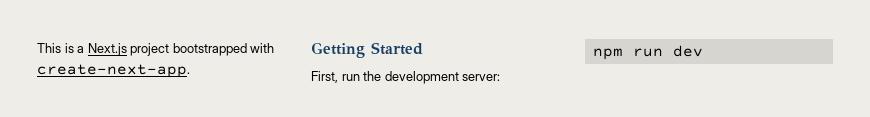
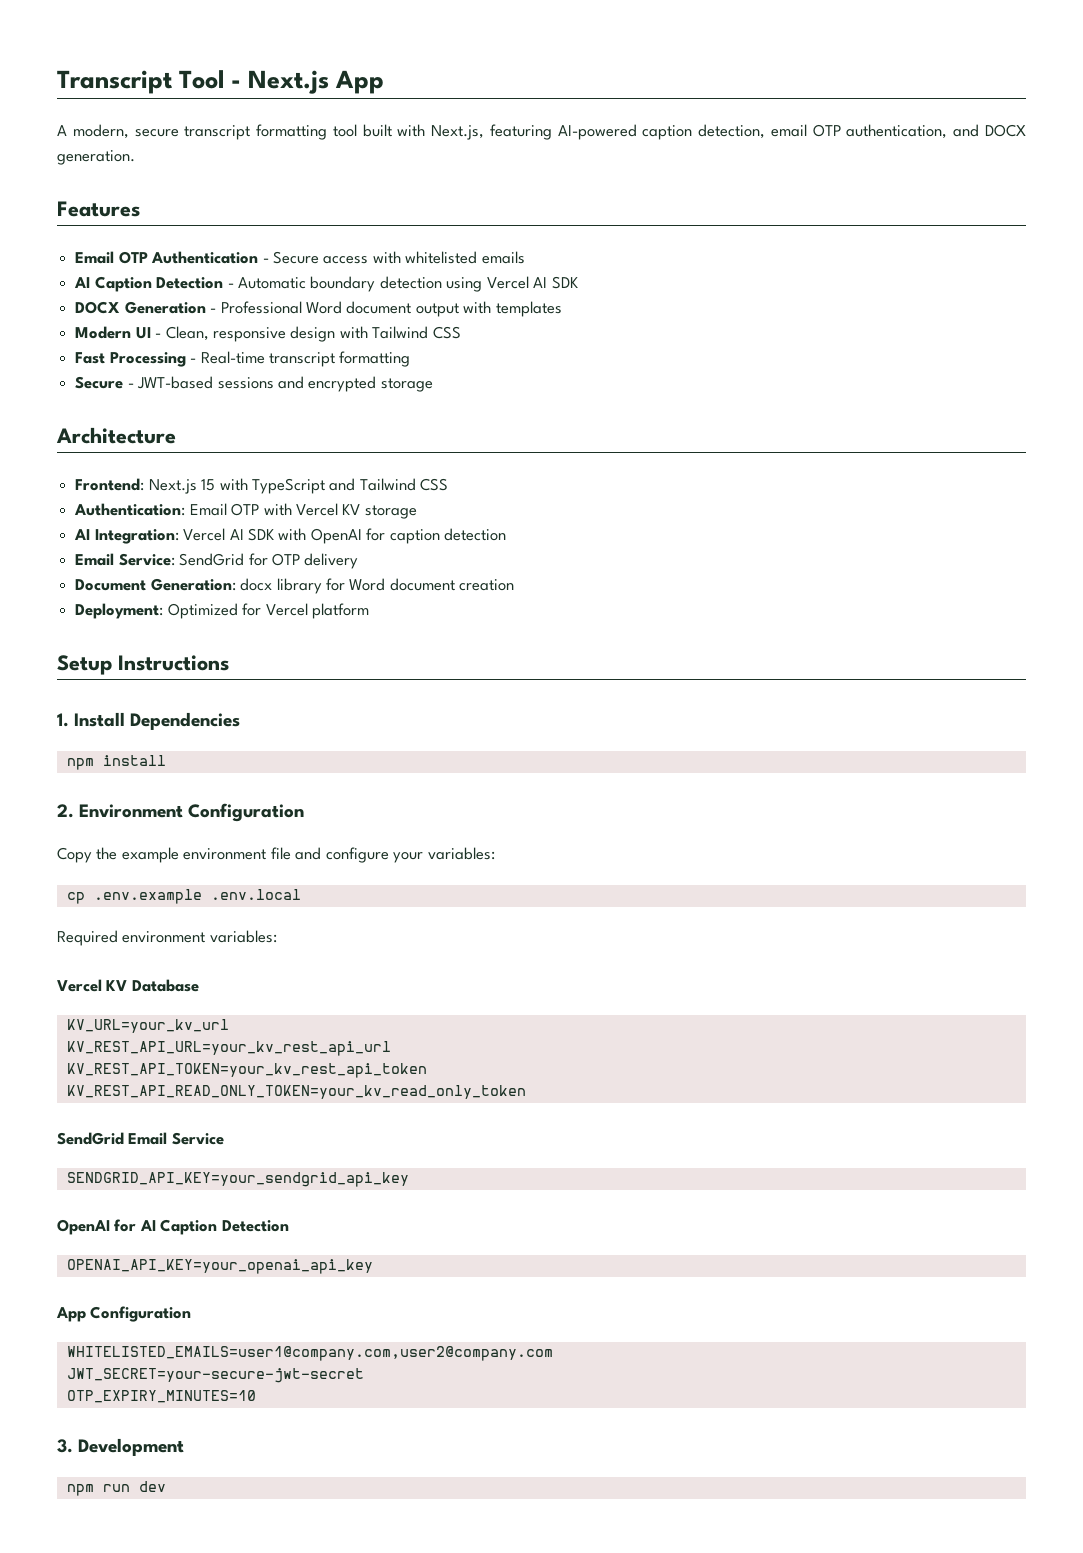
- This is a Next.js project bootstrapped with create-next-app.
- Getting Started
- First, run the development server:
+ Transcript Tool - Next.js App
+ A modern, secure transcript formatting tool built with Next.js, featuring AI-powered caption detection, email OTP authentication, and DOCX generation.
+ Features
+ Email OTP Authentication - Secure access with whitelisted emails
+ AI Caption Detection - Automatic boundary detection using Vercel AI SDK
+ DOCX Generation - Professional Word document output with templates
+ Modern UI - Clean, responsive design with Tailwind CSS
+ Fast Processing - Real-time transcript formatting
+ Secure - JWT-based sessions and encrypted storage
+ Architecture
+ Frontend: Next.js 15 with TypeScript and Tailwind CSS
+ Authentication: Email OTP with Vercel KV storage
+ AI Integration: Vercel AI SDK with OpenAI for caption detection
+ Email Service: SendGrid for OTP delivery
+ Document Generation: docx library for Word document creation
+ Deployment: Optimized for Vercel platform
+ Setup Instructions
+ 1. Install Dependencies
+ npm install
+ 2. Environment Configuration
+ Copy the example environment file and configure your variables:
+ cp .env.example .env.local
+ Required environment variables:
+ Vercel KV Database
+ KV_URL=your_kv_url
+ KV_REST_API_URL=your_kv_rest_api_url
+ KV_REST_API_TOKEN=your_kv_rest_api_token
+ KV_REST_API_READ_ONLY_TOKEN=your_kv_read_only_token
+ SendGrid Email Service
+ SENDGRID_API_KEY=your_sendgrid_api_key
+ OpenAI for AI Caption Detection
+ OPENAI_API_KEY=your_openai_api_key
+ App Configuration
+ WHITELISTED_EMAILS=user1@company.com,user2@company.com
+ JWT_SECRET=your-secure-jwt-secret
+ OTP_EXPIRY_MINUTES=10
+ 3. Development

